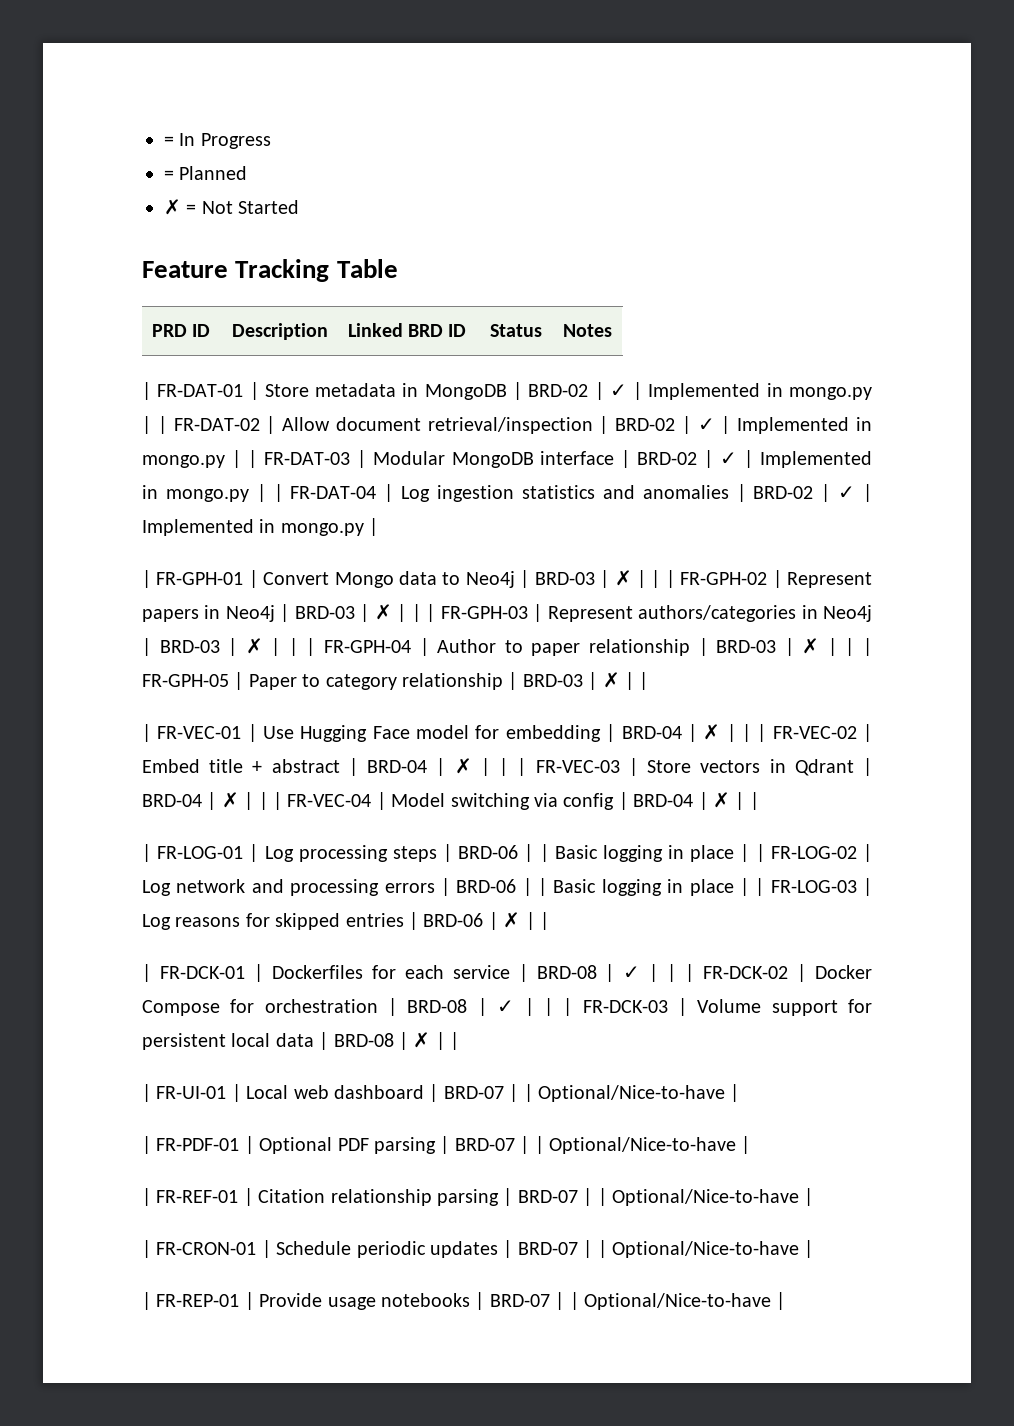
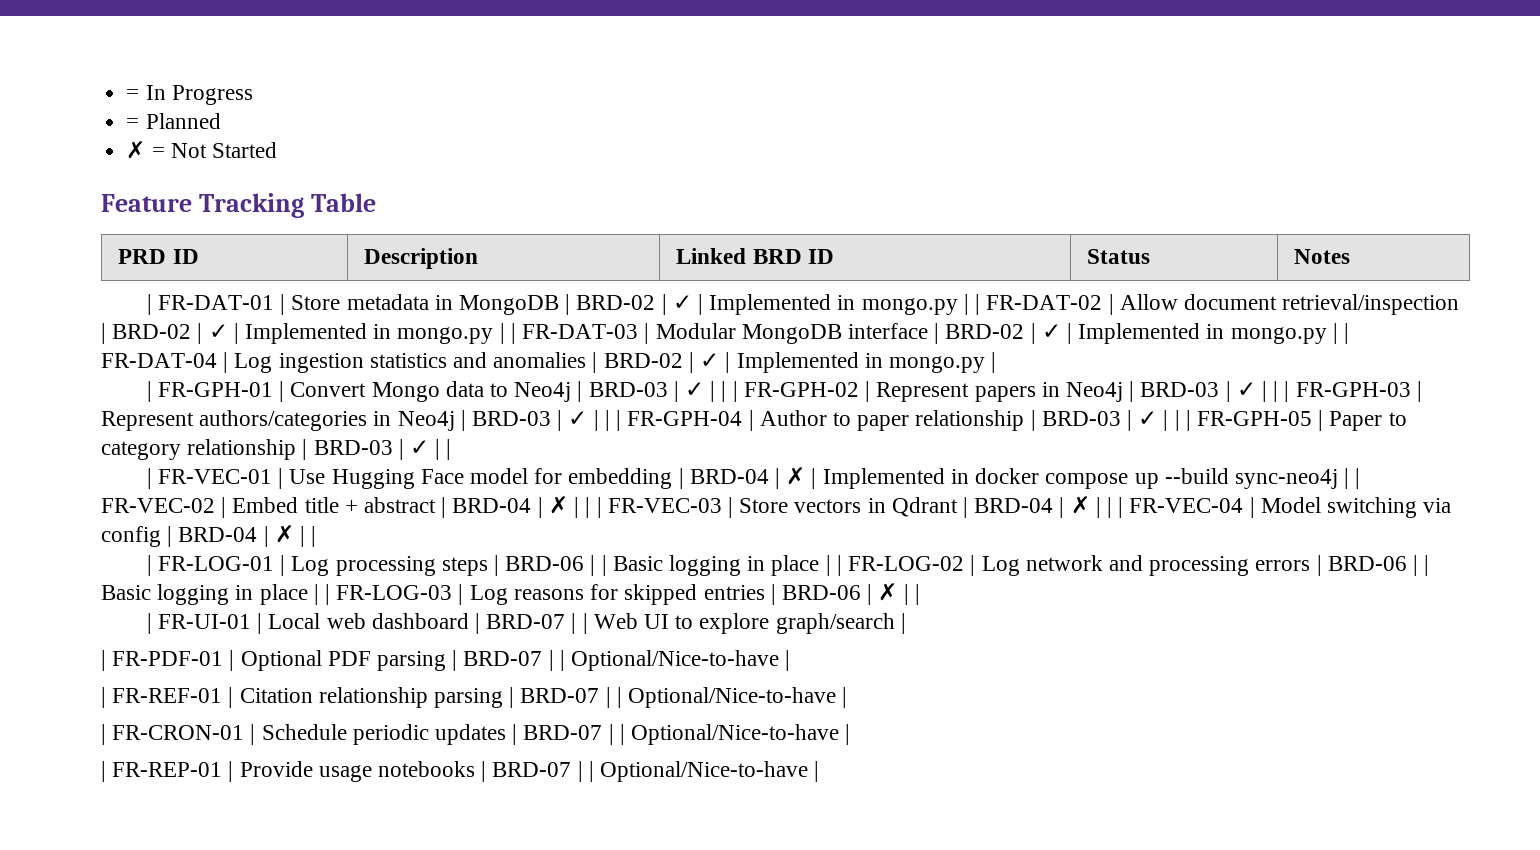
- | FR-GPH-01 | Convert Mongo data to Neo4j | BRD-03 | ✗ | | | FR-GPH-02 | Represent papers in Neo4j | BRD-03 | ✗ | | | FR-GPH-03 | Represent authors/categories in Neo4j | BRD-03 | ✗ | | | FR-GPH-04 | Author to paper relationship | BRD-03 | ✗ | | | FR-GPH-05 | Paper to category relationship | BRD-03 | ✗ | |
+ | FR-GPH-01 | Convert Mongo data to Neo4j | BRD-03 | ✓ | | | FR-GPH-02 | Represent papers in Neo4j | BRD-03 | ✓ | | | FR-GPH-03 | Represent authors/categories in Neo4j | BRD-03 | ✓ | | | FR-GPH-04 | Author to paper relationship | BRD-03 | ✓ | | | FR-GPH-05 | Paper to category relationship | BRD-03 | ✓ | |
- | FR-VEC-01 | Use Hugging Face model for embedding | BRD-04 | ✗ | | | FR-VEC-02 | Embed title + abstract | BRD-04 | ✗ | | | FR-VEC-03 | Store vectors in Qdrant | BRD-04 | ✗ | | | FR-VEC-04 | Model switching via config | BRD-04 | ✗ | |
+ | FR-VEC-01 | Use Hugging Face model for embedding | BRD-04 | ✗ | Implemented in docker compose up --build sync-neo4j | | FR-VEC-02 | Embed title + abstract | BRD-04 | ✗ | | | FR-VEC-03 | Store vectors in Qdrant | BRD-04 | ✗ | | | FR-VEC-04 | Model switching via config | BRD-04 | ✗ | |
- | FR-DCK-01 | Dockerfiles for each service | BRD-08 | ✓ | | | FR-DCK-02 | Docker Compose for orchestration | BRD-08 | ✓ | | | FR-DCK-03 | Volume support for persistent local data | BRD-08 | ✗ | |
- | FR-UI-01 | Local web dashboard | BRD-07 | | Optional/Nice-to-have |
+ | FR-UI-01 | Local web dashboard | BRD-07 | | Web UI to explore graph/search |

